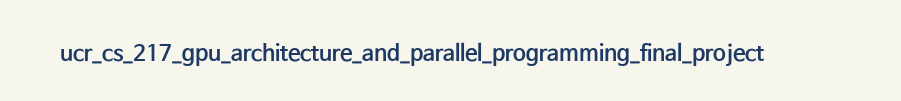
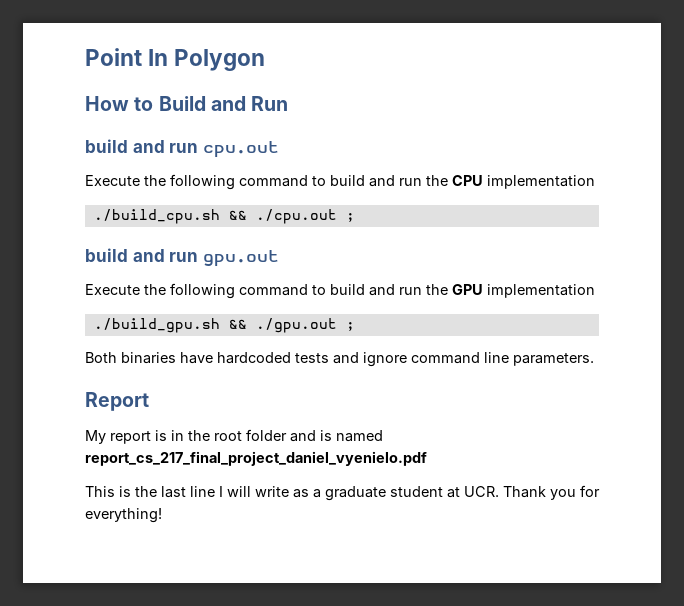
- ucr_cs_217_gpu_architecture_and_parallel_programming_final_project
+ Point In Polygon
+ How to Build and Run
+ build and run cpu.out
+ Execute the following command to build and run the CPU implementation
+ ./build_cpu.sh && ./cpu.out ;
+ build and run gpu.out
+ Execute the following command to build and run the GPU implementation
+ ./build_gpu.sh && ./gpu.out ;
+ Both binaries have hardcoded tests and ignore command line parameters.
+ Report
+ My report is in the root folder and is named report_cs_217_final_project_daniel_vyenielo.pdf
+ This is the last line I will write as a graduate student at UCR. Thank you for everything!

